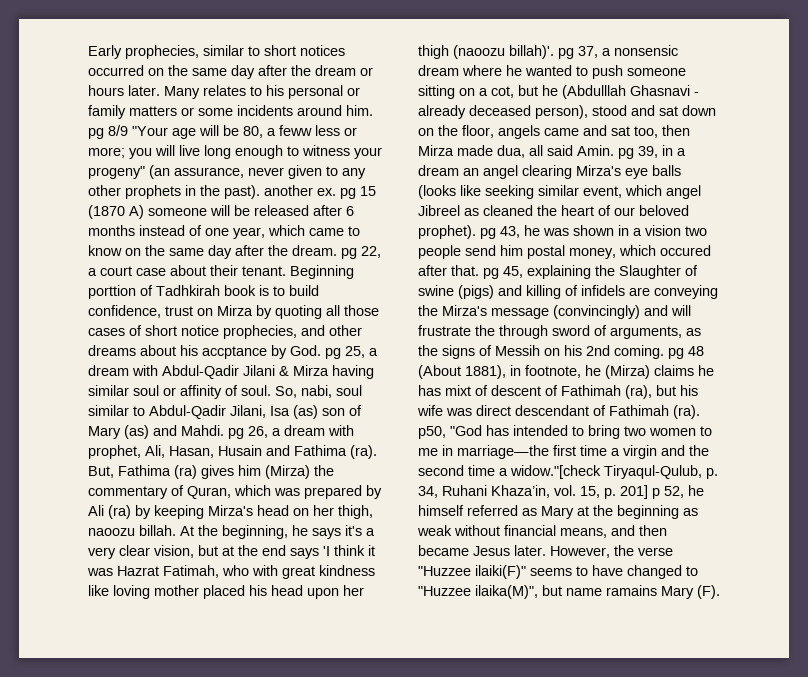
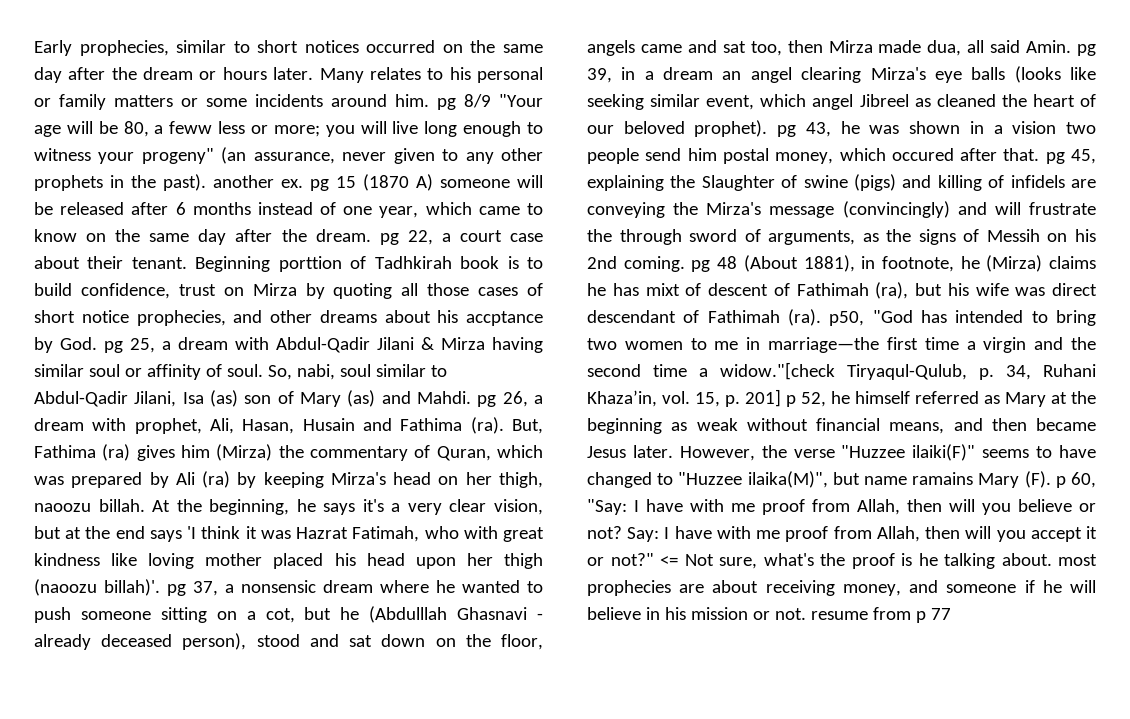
- However, the verse "Huzzee ilaiki(F)" seems to have changed to "Huzzee ilaika(M)", but name ramains Mary (F).
+ However, the verse "Huzzee ilaiki(F)" seems to have changed to "Huzzee ilaika(M)", but name ramains Mary (F). p 60, "Say: I have with me proof from Allah, then will you believe or not? Say: I have with me proof from Allah, then will you accept it or not?" <= Not sure, what's the proof is he talking about. most prophecies are about receiving money, and someone if he will believe in his mission or not. resume from p 77

